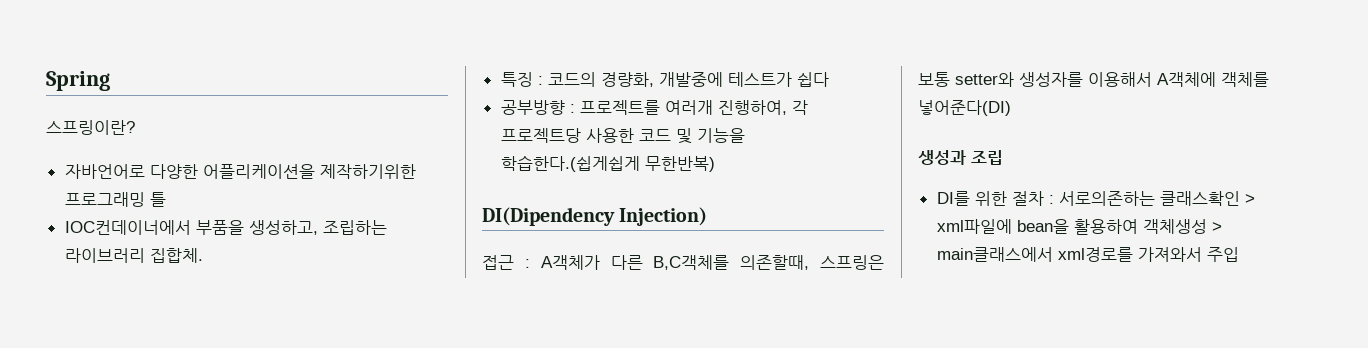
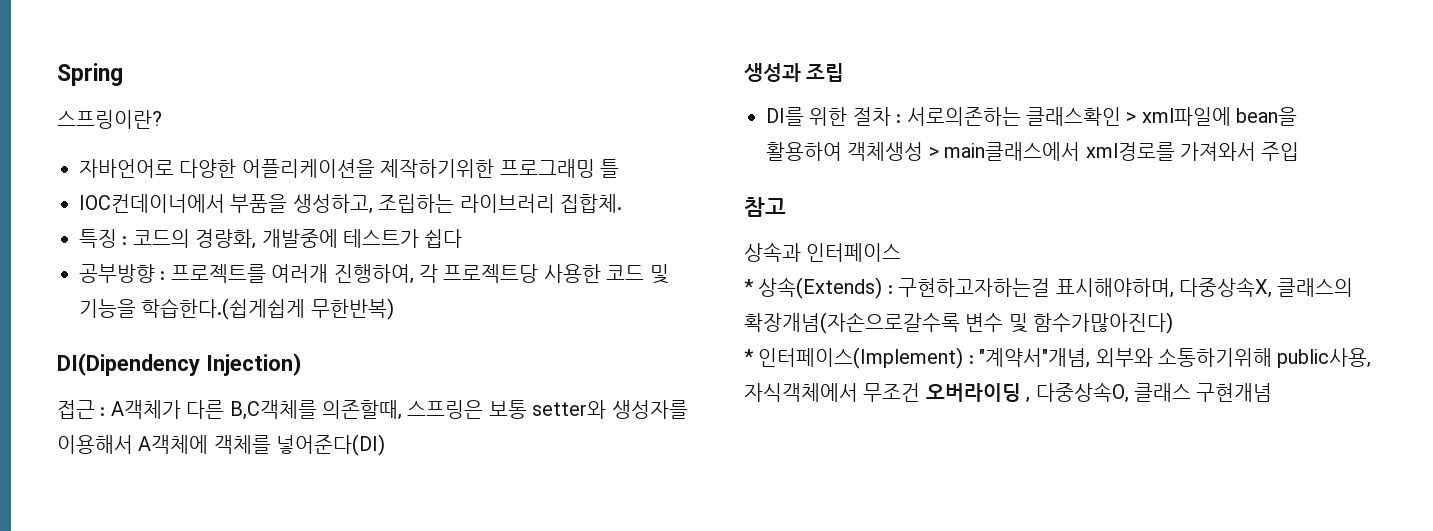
+ 참고
+ 상속과 인터페이스
+ * 상속(Extends) : 구현하고자하는걸 표시해야하며, 다중상속X, 클래스의 확장개념(자손으로갈수록 변수 및 함수가많아진다)
+ * 인터페이스(Implement) : "계약서"개념, 외부와 소통하기위해 public사용, 자식객체에서 무조건 오버라이딩 , 다중상속O, 클래스 구현개념

